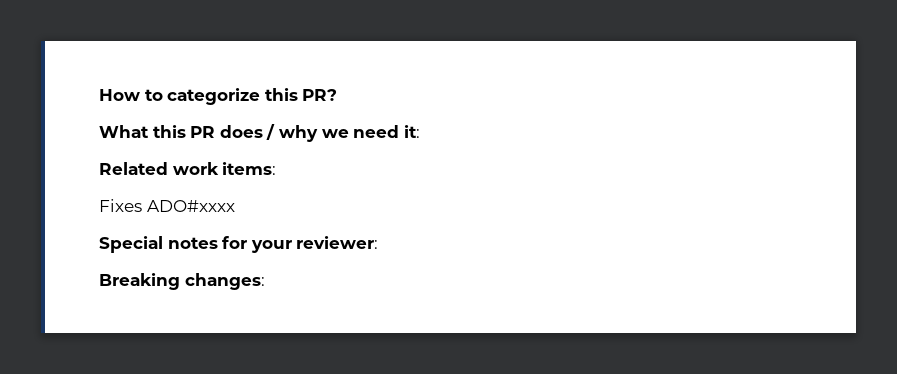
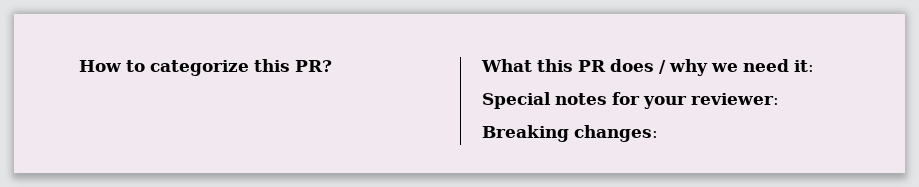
- Related work items:
- Fixes ADO#xxxx

